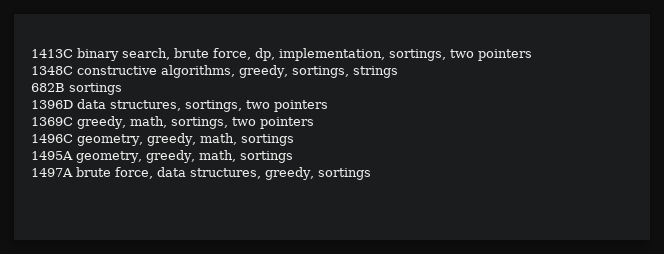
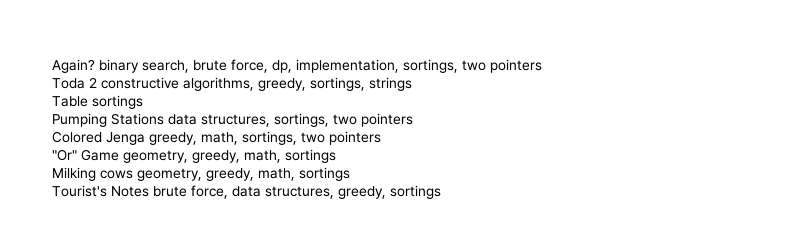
- 1413C binary search, brute force, dp, implementation, sortings, two pointers
+ Again? binary search, brute force, dp, implementation, sortings, two pointers
- 1348C constructive algorithms, greedy, sortings, strings
+ Toda 2 constructive algorithms, greedy, sortings, strings
- 682B sortings
- 1396D data structures, sortings, two pointers
+ Table sortings
+ Pumping Stations data structures, sortings, two pointers
- 1369C greedy, math, sortings, two pointers
+ Colored Jenga greedy, math, sortings, two pointers
- 1496C geometry, greedy, math, sortings
- 1495A geometry, greedy, math, sortings
- 1497A brute force, data structures, greedy, sortings
+ "Or" Game geometry, greedy, math, sortings
+ Milking cows geometry, greedy, math, sortings
+ Tourist's Notes brute force, data structures, greedy, sortings

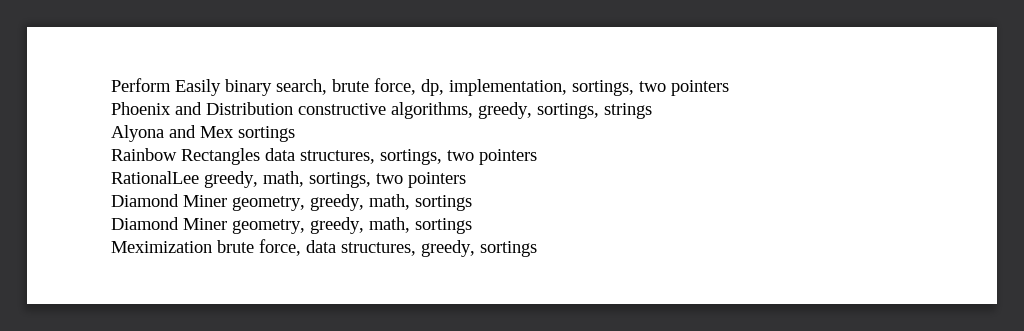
- Again? binary search, brute force, dp, implementation, sortings, two pointers
+ Perform Easily binary search, brute force, dp, implementation, sortings, two pointers
- Toda 2 constructive algorithms, greedy, sortings, strings
+ Phoenix and Distribution constructive algorithms, greedy, sortings, strings
- Table sortings
- Pumping Stations data structures, sortings, two pointers
+ Alyona and Mex sortings
+ Rainbow Rectangles data structures, sortings, two pointers
- Colored Jenga greedy, math, sortings, two pointers
- "Or" Game geometry, greedy, math, sortings
- Milking cows geometry, greedy, math, sortings
- Tourist's Notes brute force, data structures, greedy, sortings
+ RationalLee greedy, math, sortings, two pointers
+ Diamond Miner geometry, greedy, math, sortings
+ Diamond Miner geometry, greedy, math, sortings
+ Meximization brute force, data structures, greedy, sortings

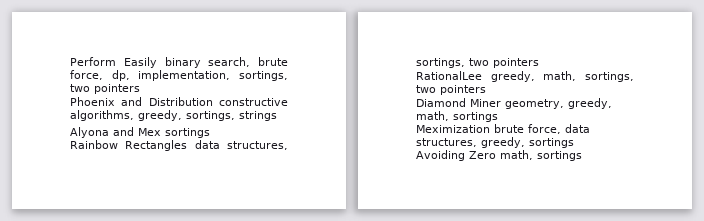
  RationalLee greedy, math, sortings, two pointers
- Diamond Miner geometry, greedy, math, sortings
+ Avoiding Zero math, sortings

